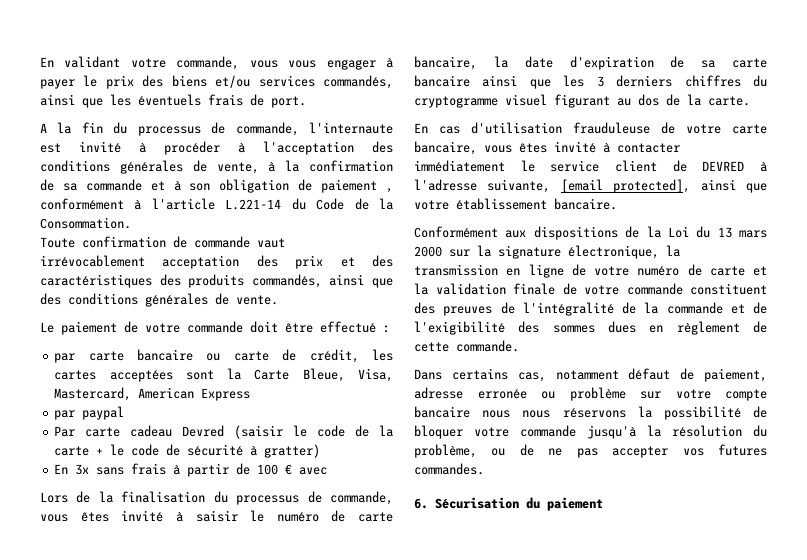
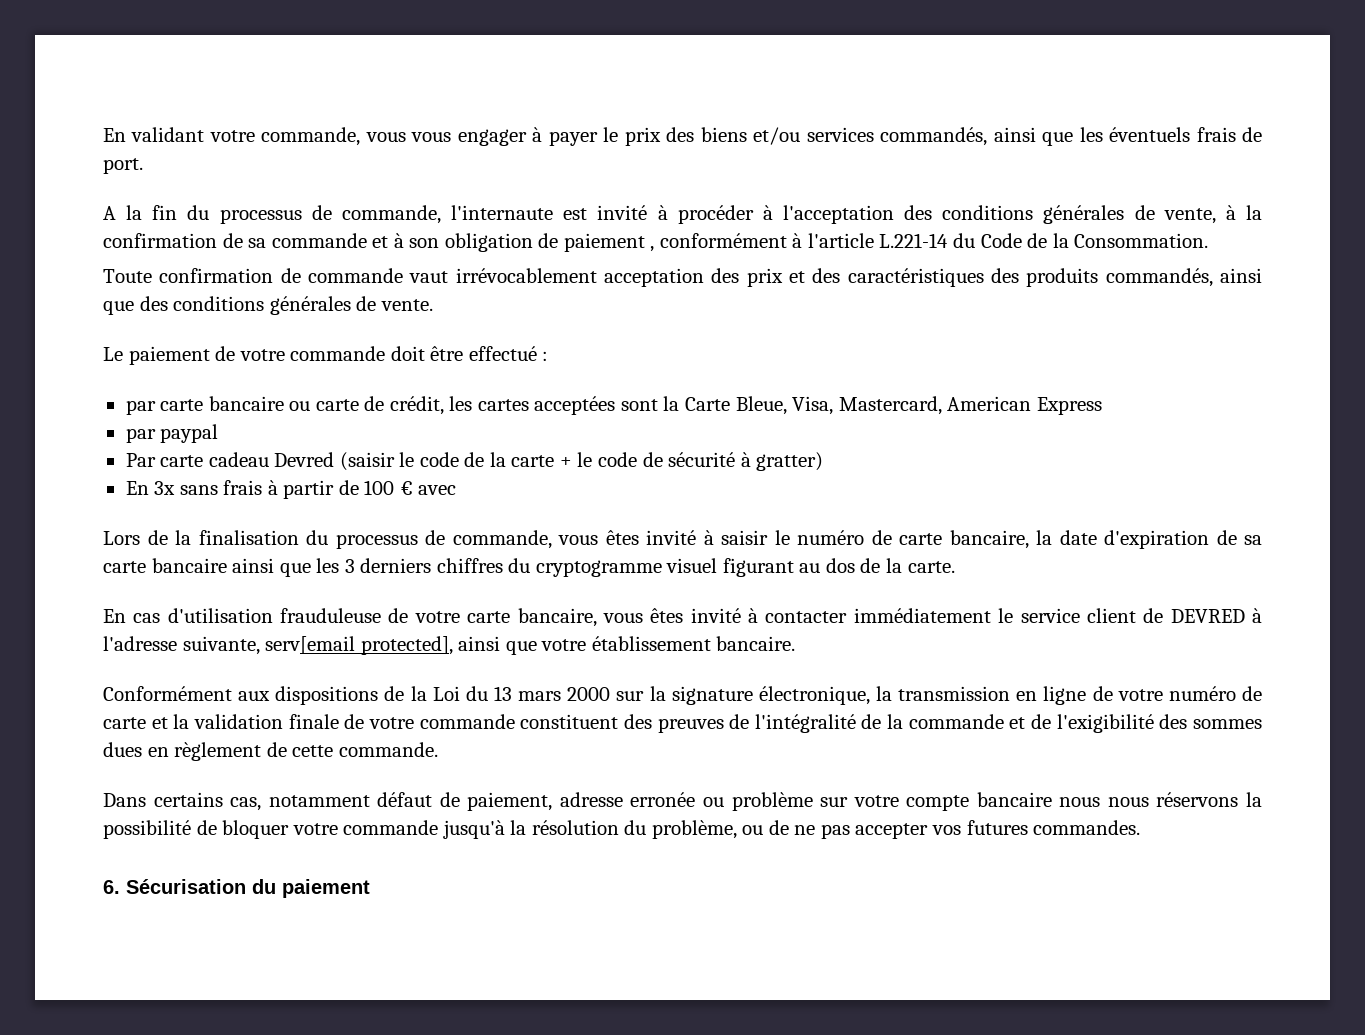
- En cas d'utilisation frauduleuse de votre carte bancaire, vous êtes invité à contacter immédiatement le service client de DEVRED à l'adresse suivante, [email protected], ainsi que votre établissement bancaire.
+ En cas d'utilisation frauduleuse de votre carte bancaire, vous êtes invité à contacter immédiatement le service client de DEVRED à l'adresse suivante, serv[email protected], ainsi que votre établissement bancaire.

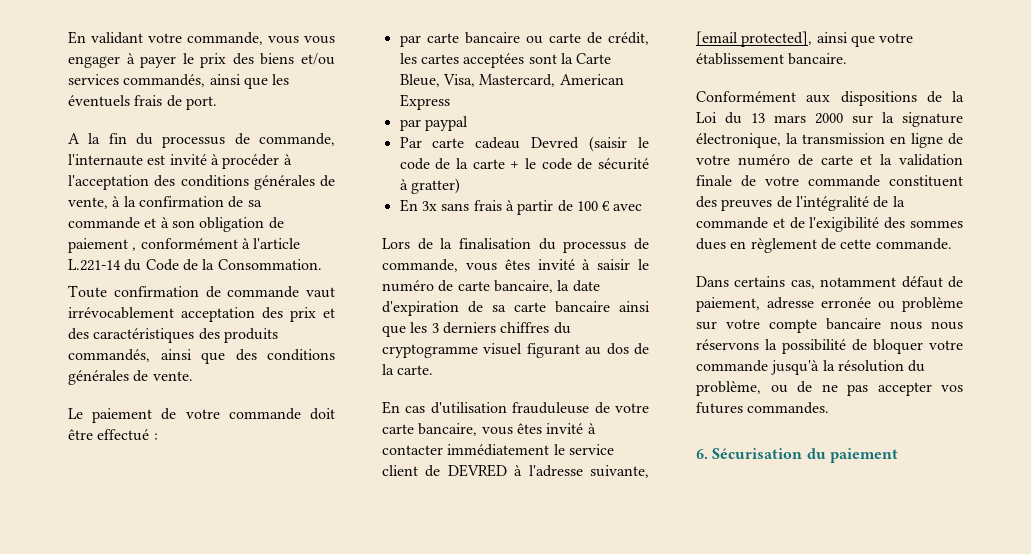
- En cas d'utilisation frauduleuse de votre carte bancaire, vous êtes invité à contacter immédiatement le service client de DEVRED à l'adresse suivante, serv[email protected], ainsi que votre établissement bancaire.
+ En cas d'utilisation frauduleuse de votre carte bancaire, vous êtes invité à contacter immédiatement le service client de DEVRED à l'adresse suivante, [email protected], ainsi que votre établissement bancaire.

